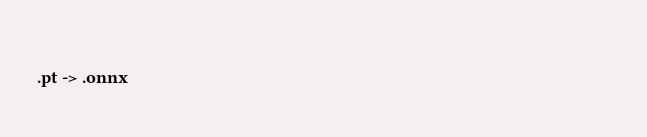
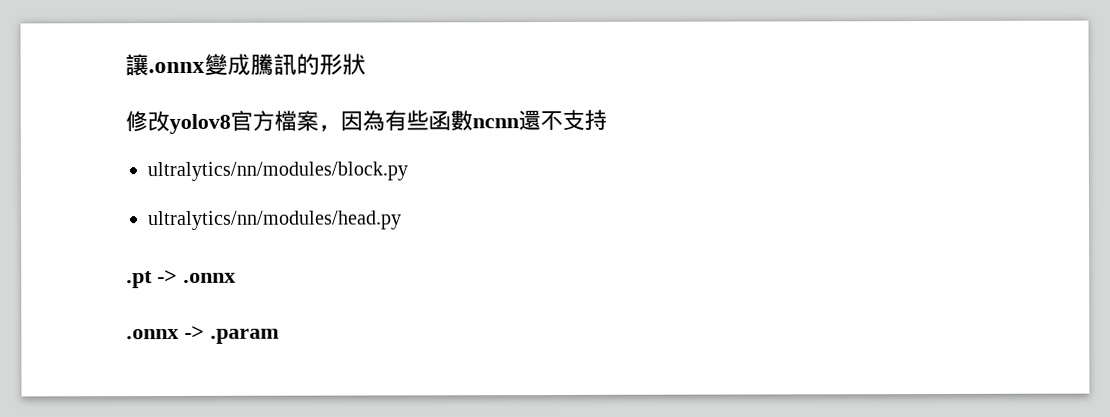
+ 讓.onnx變成騰訊的形狀
+ 修改yolov8官方檔案，因為有些函數ncnn還不支持
+ ultralytics/nn/modules/block.py
+ ultralytics/nn/modules/head.py
+ .onnx -> .param

